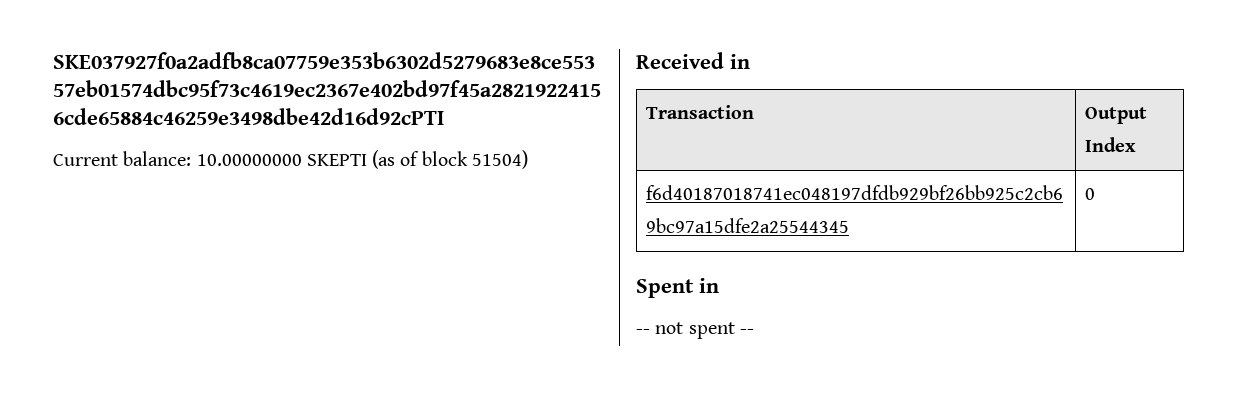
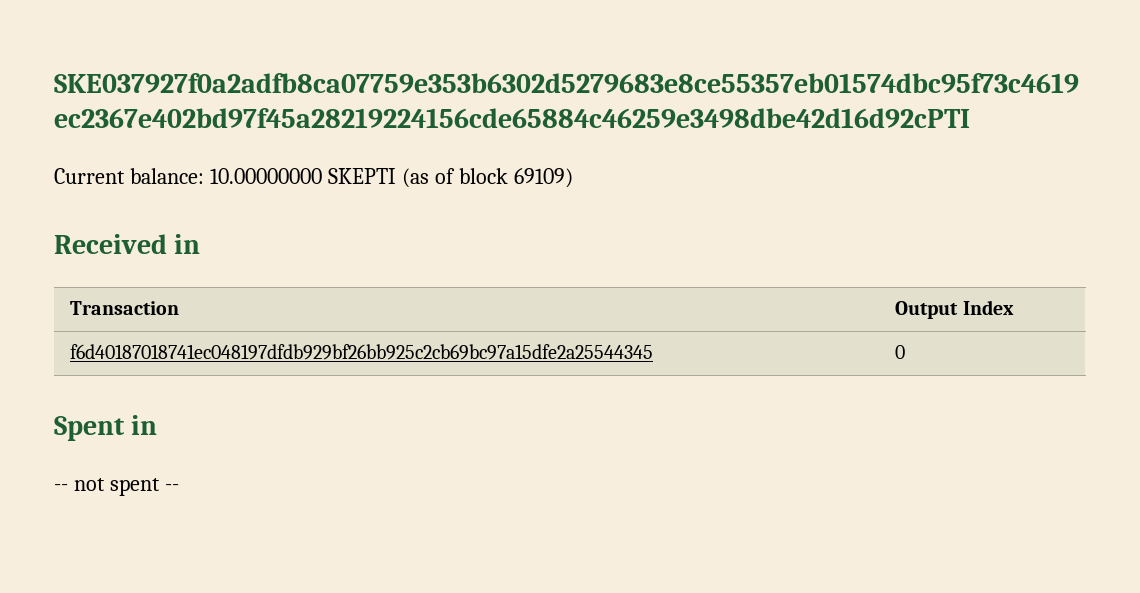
- Current balance: 10.00000000 SKEPTI (as of block 51504)
+ Current balance: 10.00000000 SKEPTI (as of block 69109)

